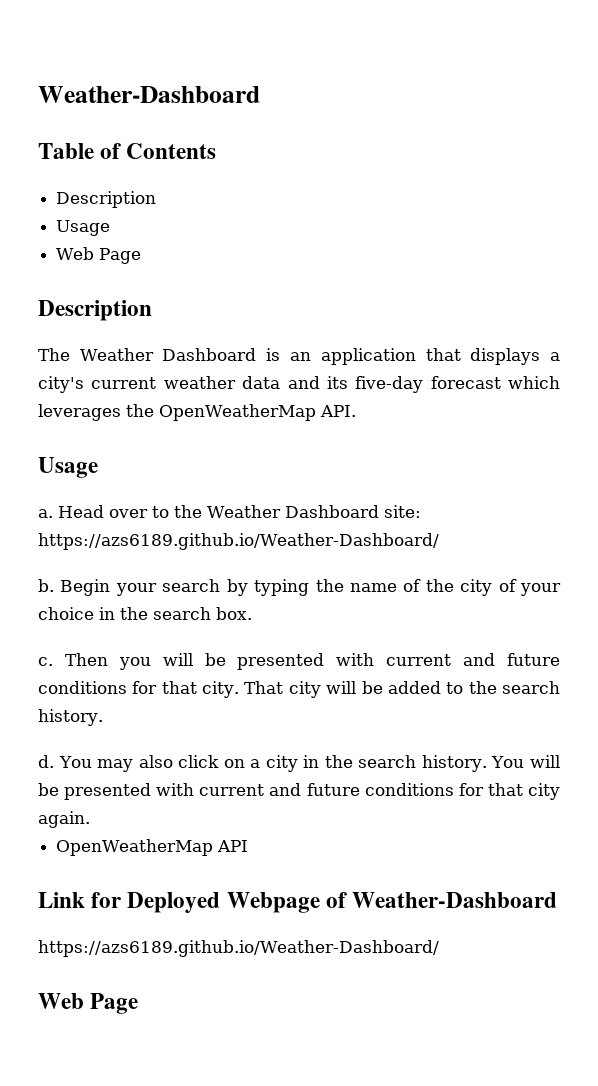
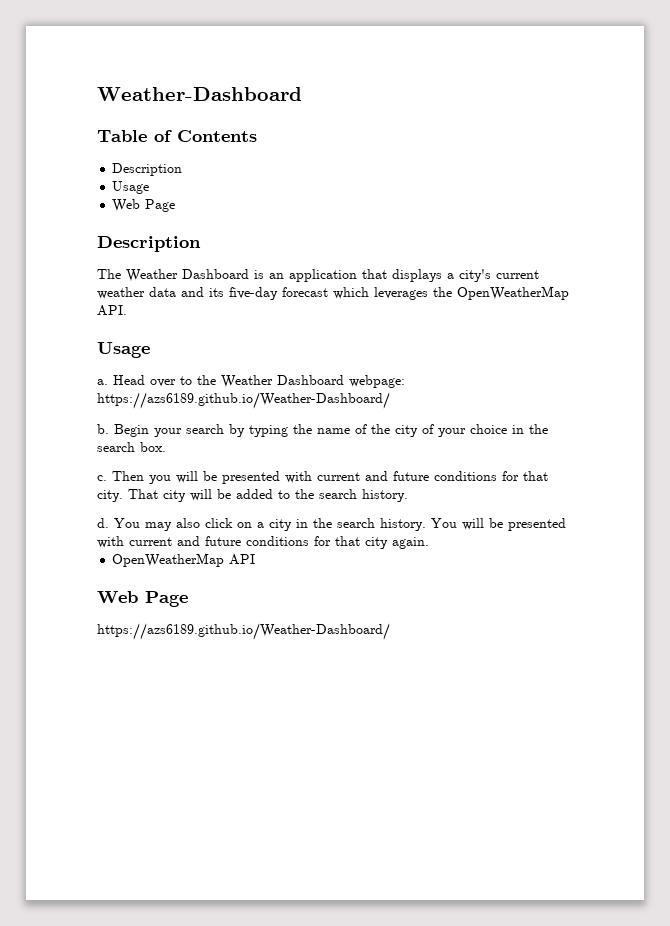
- Head over to the Weather Dashboard site: https://azs6189.github.io/Weather-Dashboard/
+ Head over to the Weather Dashboard webpage: https://azs6189.github.io/Weather-Dashboard/
  OpenWeatherMap API
- Link for Deployed Webpage of Weather-Dashboard
+ Web Page
  https://azs6189.github.io/Weather-Dashboard/
- Web Page

